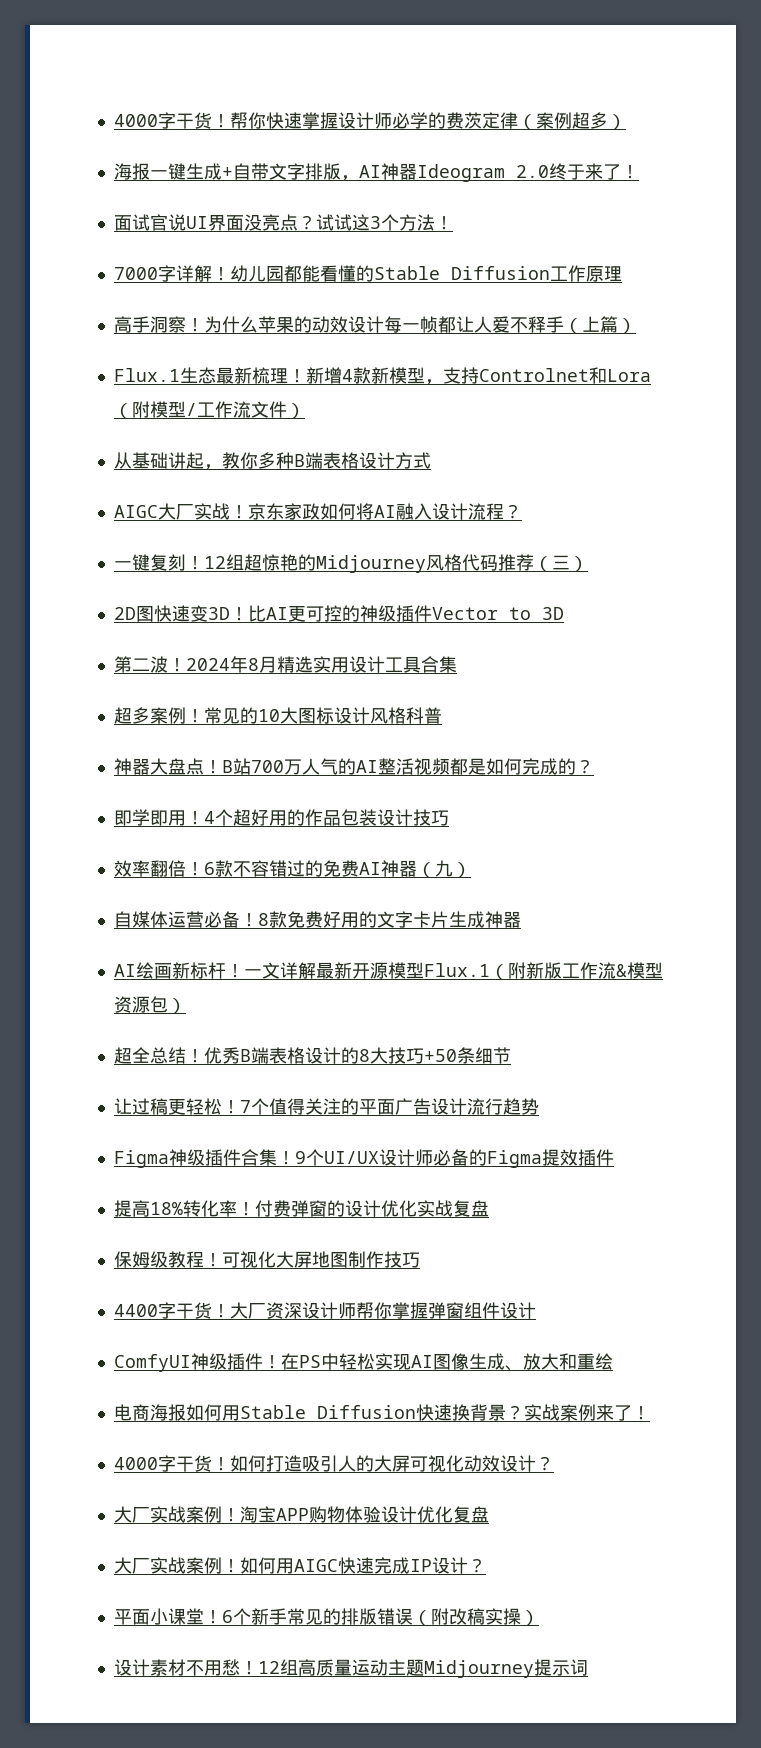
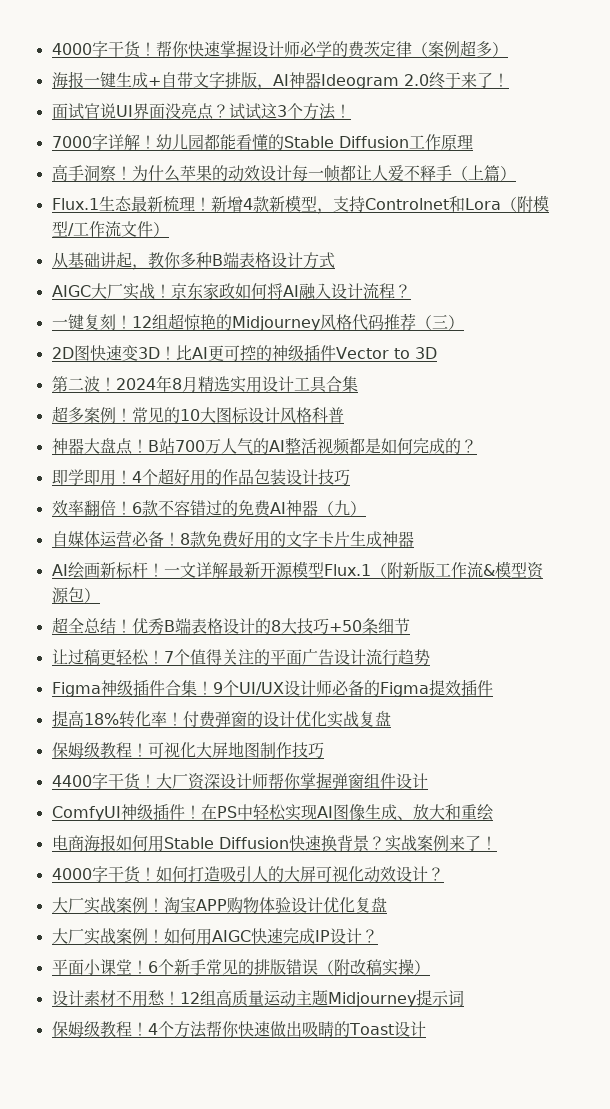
+ 保姆级教程！4个方法帮你快速做出吸睛的Toast设计

